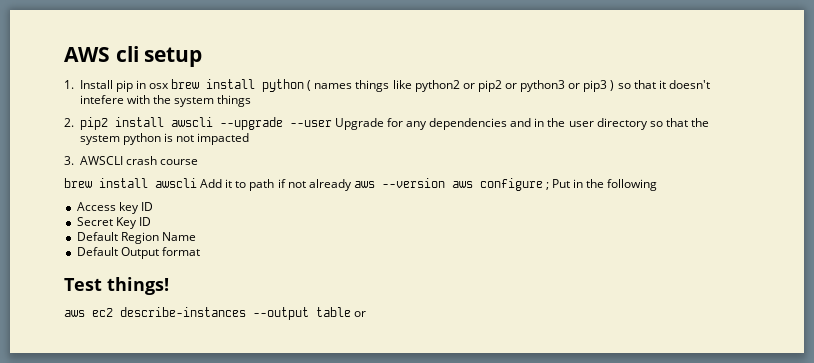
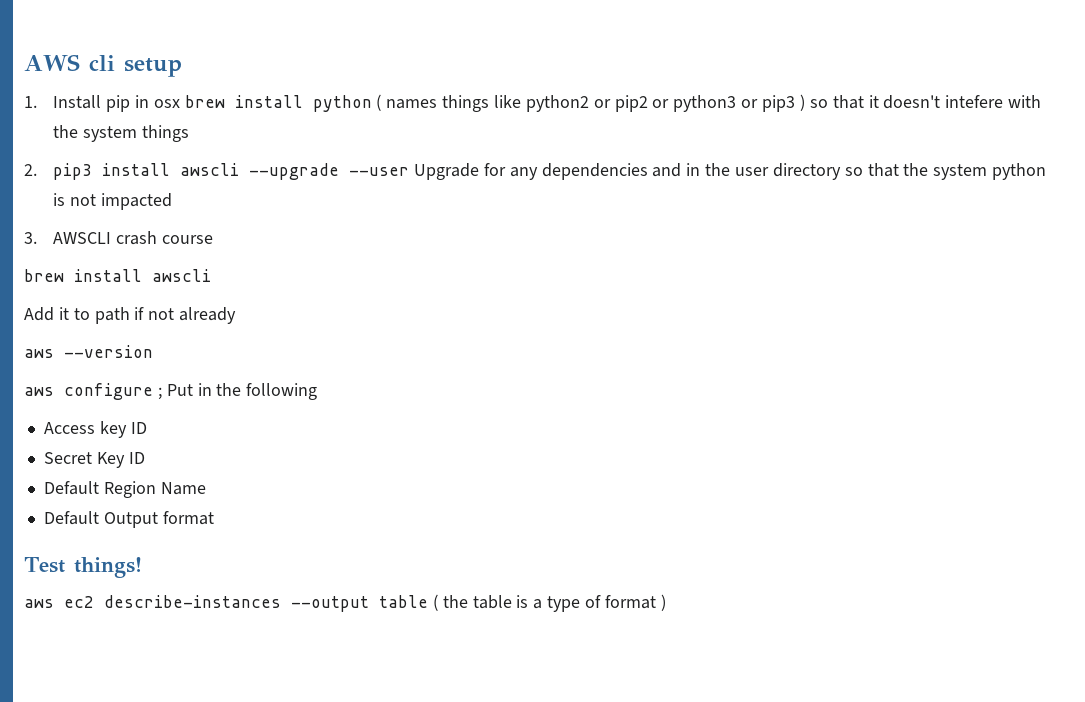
- 2. pip2 install awscli --upgrade --user Upgrade for any dependencies and in the user directory so that the system python is not impacted
+ 2. pip3 install awscli --upgrade --user Upgrade for any dependencies and in the user directory so that the system python is not impacted
- brew install awscli Add it to path if not already aws --version aws configure ; Put in the following
+ brew install awscli
+ Add it to path if not already
+ aws --version
+ aws configure ; Put in the following
- aws ec2 describe-instances --output table or
+ aws ec2 describe-instances --output table ( the table is a type of format )

